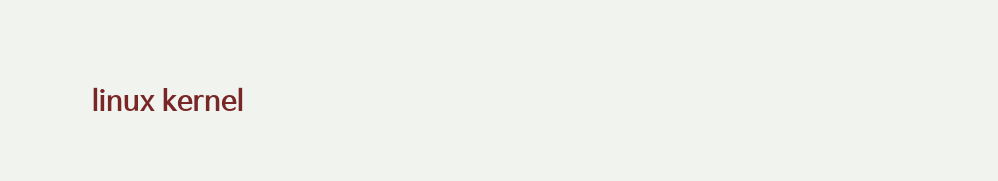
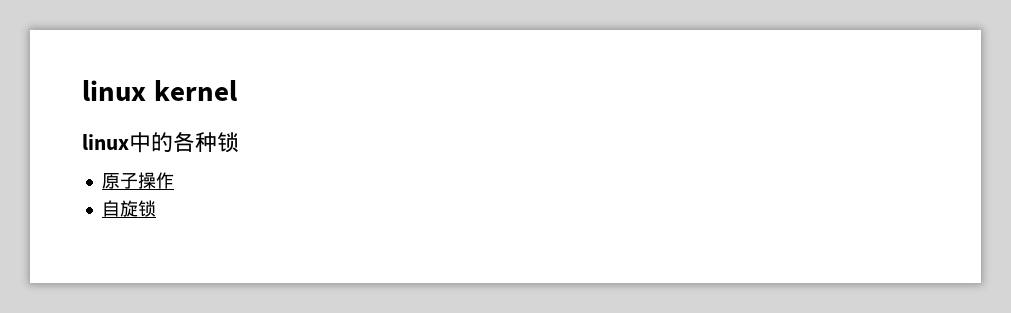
+ linux中的各种锁
+ 原子操作
+ 自旋锁

